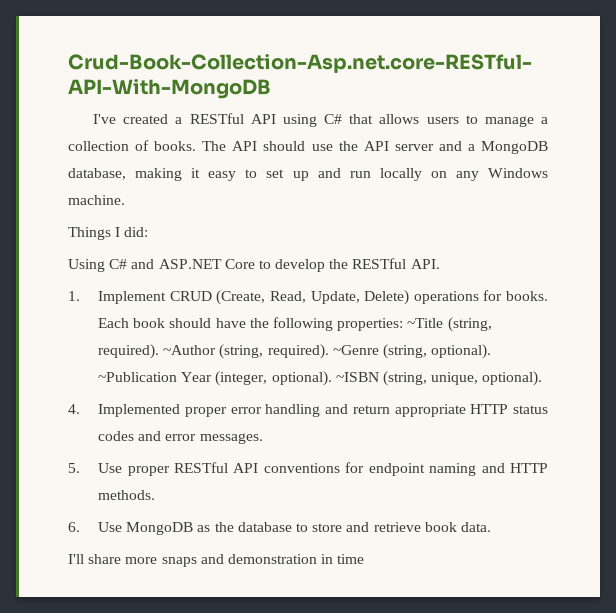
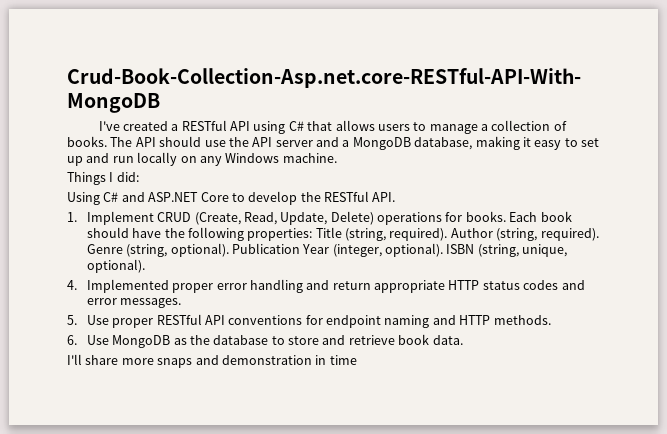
- Each book should have the following properties: ~Title (string, required). ~Author (string, required). ~Genre (string, optional).
+ Each book should have the following properties: Title (string, required). Author (string, required). Genre (string, optional).
- ~Publication Year (integer, optional).
+ Publication Year (integer, optional).
- ~ISBN (string, unique, optional).
+ ISBN (string, unique, optional).

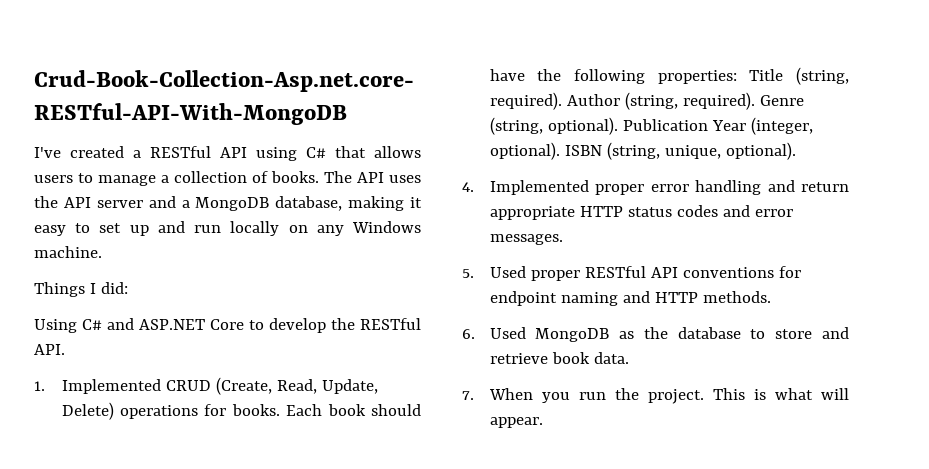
- The API should use the API server and a MongoDB database, making it easy to set up and run locally on any Windows machine.
+ The API uses the API server and a MongoDB database, making it easy to set up and run locally on any Windows machine.
- 1. Implement CRUD (Create, Read, Update, Delete) operations for books.
+ 1. Implemented CRUD (Create, Read, Update, Delete) operations for books.
- 5. Use proper RESTful API conventions for endpoint naming and HTTP methods.
+ 5. Used proper RESTful API conventions for endpoint naming and HTTP methods.
- 6. Use MongoDB as the database to store and retrieve book data.
+ 6. Used MongoDB as the database to store and retrieve book data.
- I'll share more snaps and demonstration in time
+ 7. When you run the project. This is what will appear.

